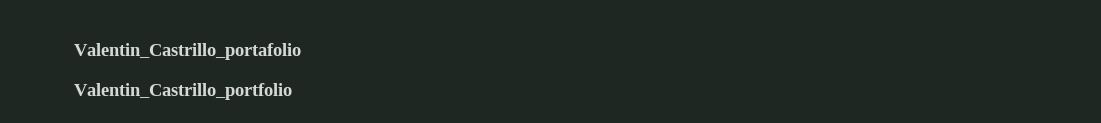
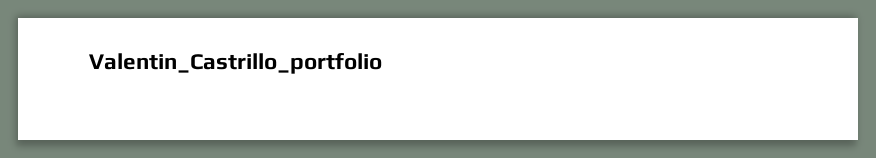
- Valentin_Castrillo_portafolio

